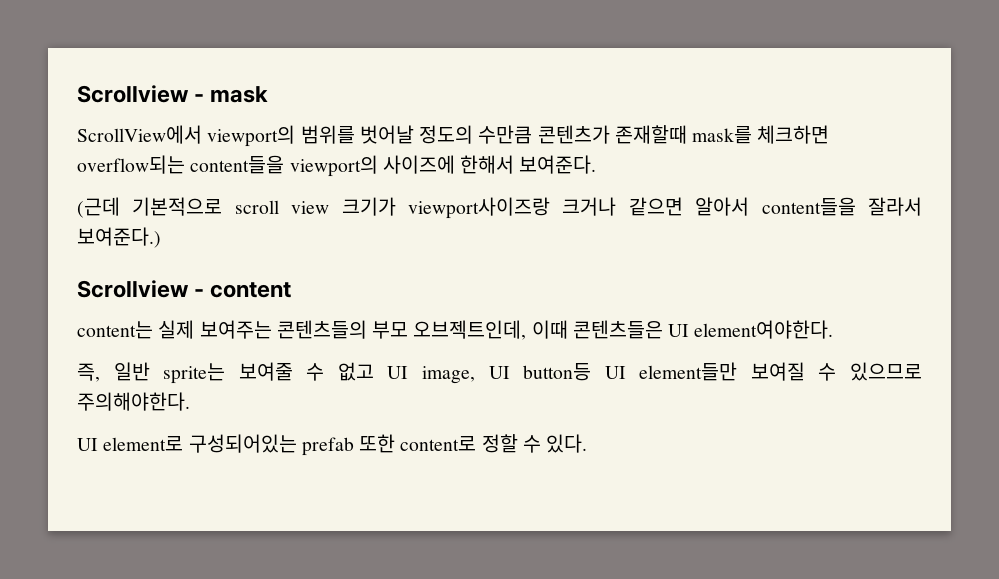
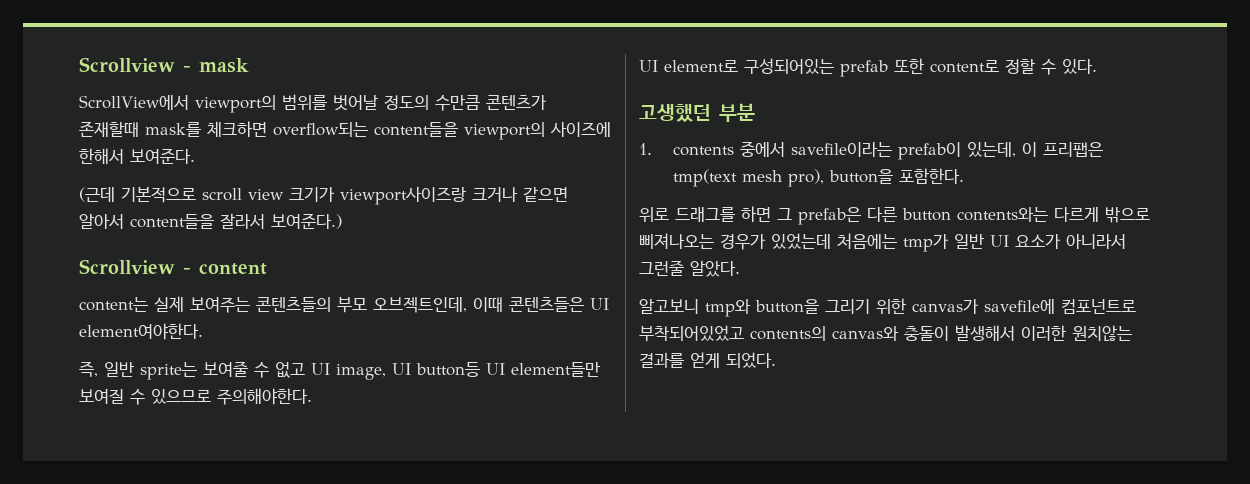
+ 고생했던 부분
+ 1. contents 중에서 savefile이라는 prefab이 있는데, 이 프리팹은 tmp(text mesh pro), button을 포함한다.
+ 위로 드래그를 하면 그 prefab은 다른 button contents와는 다르게 밖으로 삐져나오는 경우가 있었는데 처음에는 tmp가 일반 UI 요소가 아니라서 그런줄 알았다.
+ 알고보니 tmp와 button을 그리기 위한 canvas가 savefile에 컴포넌트로 부착되어있었고 contents의 canvas와 충돌이 발생해서 이러한 원치않는 결과를 얻게 되었다.

